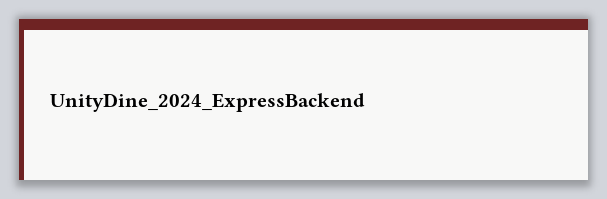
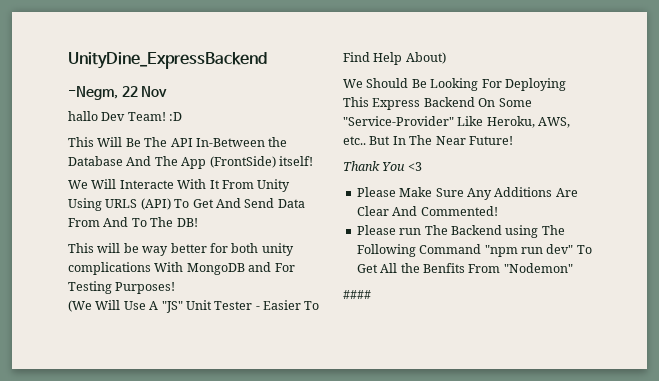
- UnityDine_2024_ExpressBackend
+ UnityDine_ExpressBackend
+ -Negm, 22 Nov
+ hallo Dev Team! :D
+ This Will Be The API In-Between the Database And The App (FrontSide) itself!
+ We Will Interacte With It From Unity Using URLS (API) To Get And Send Data From And To The DB!
+ This will be way better for both unity complications With MongoDB and For Testing Purposes!
+ (We Will Use A "JS" Unit Tester - Easier To Find Help About)
+ We Should Be Looking For Deploying This Express Backend On Some "Service-Provider" Like Heroku, AWS, etc.. But In The Near Future!
+ Thank You <3
+ Please Make Sure Any Additions Are Clear And Commented!
+ Please run The Backend using The Following Command "npm run dev" To Get All the Benfits From "Nodemon"
+ ####

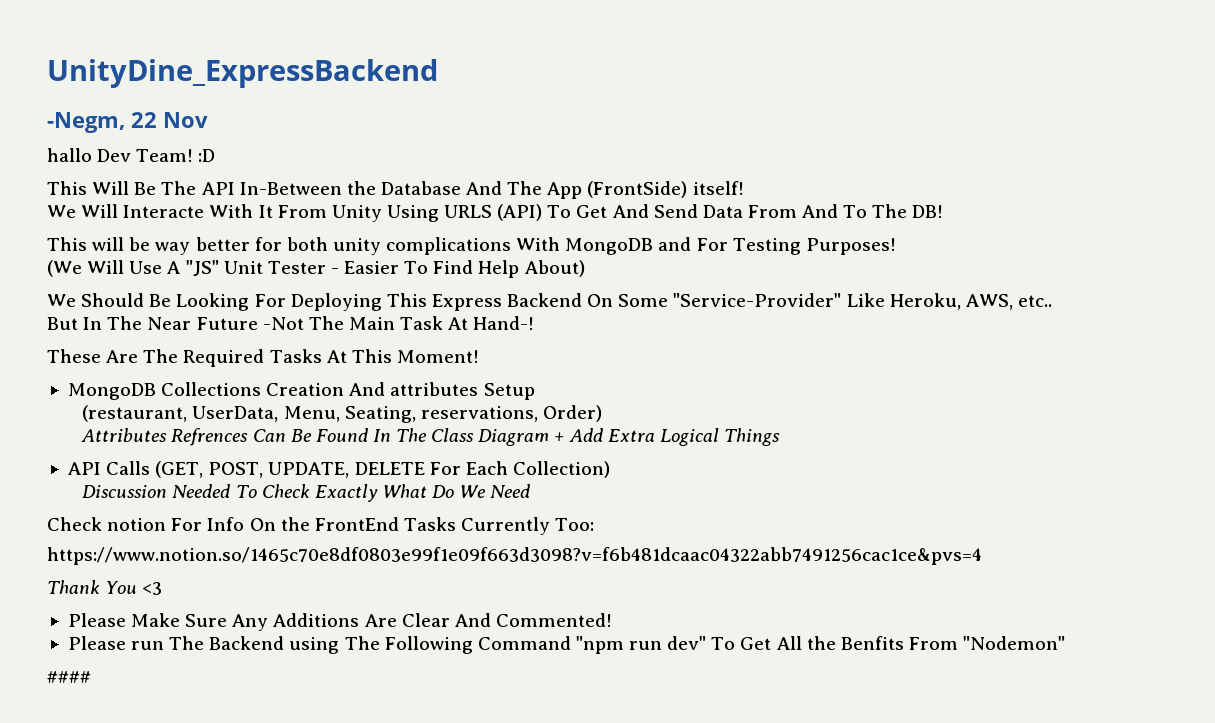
- We Should Be Looking For Deploying This Express Backend On Some "Service-Provider" Like Heroku, AWS, etc.. But In The Near Future!
+ We Should Be Looking For Deploying This Express Backend On Some "Service-Provider" Like Heroku, AWS, etc..
+ But In The Near Future -Not The Main Task At Hand-!
+ These Are The Required Tasks At This Moment!
+ MongoDB Collections Creation And attributes Setup
+ (restaurant, UserData, Menu, Seating, reservations, Order)
+ Attributes Refrences Can Be Found In The Class Diagram + Add Extra Logical Things
+ API Calls (GET, POST, UPDATE, DELETE For Each Collection)
+ Discussion Needed To Check Exactly What Do We Need
+ Check notion For Info On the FrontEnd Tasks Currently Too:
+ https://www.notion.so/1465c70e8df0803e99f1e09f663d3098?v=f6b481dcaac04322abb7491256cac1ce&pvs=4

